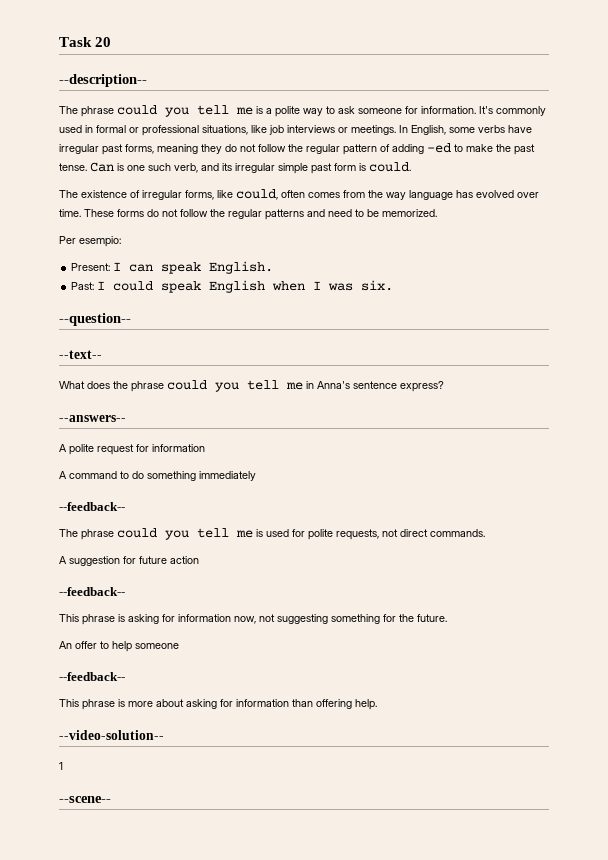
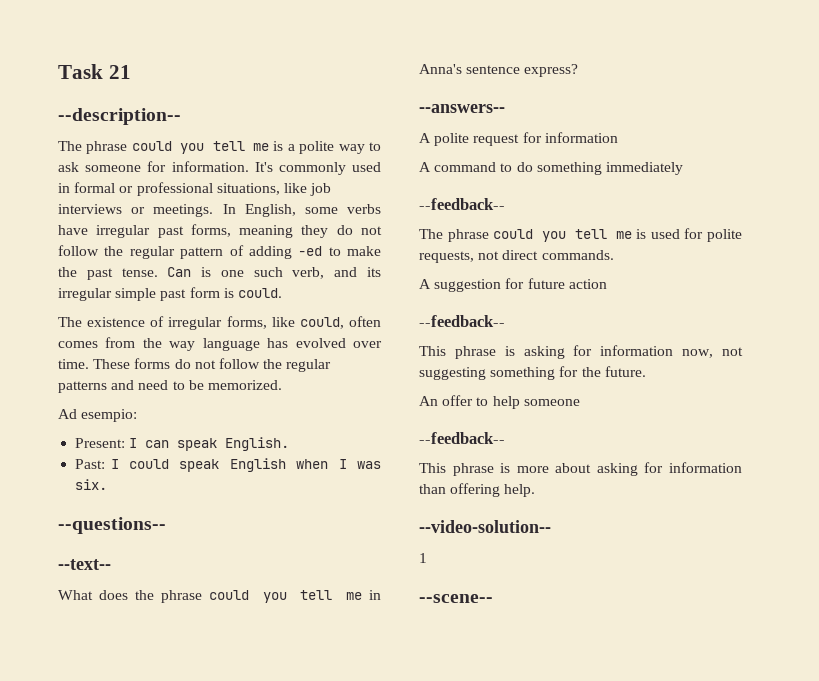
- Task 20
+ Task 21
- Per esempio:
+ Ad esempio:
- --question--
+ --questions--

